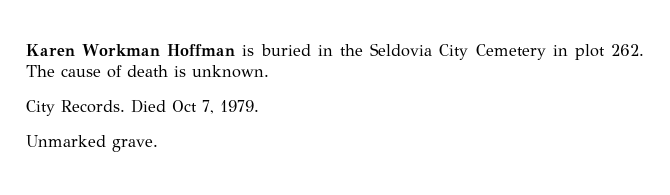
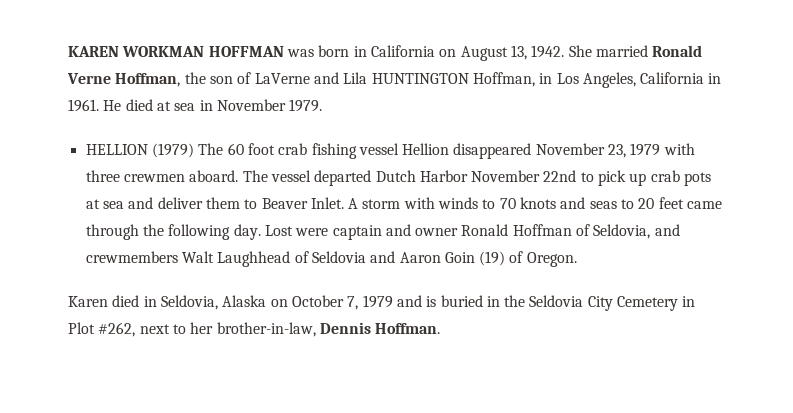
- Karen Workman Hoffman is buried in the Seldovia City Cemetery in plot 262. The cause of death is unknown.
- City Records. Died Oct 7, 1979.
- Unmarked grave.
+ KAREN WORKMAN HOFFMAN was born in California on August 13, 1942. She married Ronald Verne Hoffman, the son of LaVerne and Lila HUNTINGTON Hoffman, in Los Angeles, California in 1961. He died at sea in November 1979.
+ HELLION (1979) The 60 foot crab fishing vessel Hellion disappeared November 23, 1979 with three crewmen aboard. The vessel departed Dutch Harbor November 22nd to pick up crab pots at sea and deliver them to Beaver Inlet. A storm with winds to 70 knots and seas to 20 feet came through the following day. Lost were captain and owner Ronald Hoffman of Seldovia, and crewmembers Walt Laughhead of Seldovia and Aaron Goin (19) of Oregon.
+ Karen died in Seldovia, Alaska on October 7, 1979 and is buried in the Seldovia City Cemetery in Plot #262, next to her brother-in-law, Dennis Hoffman.

